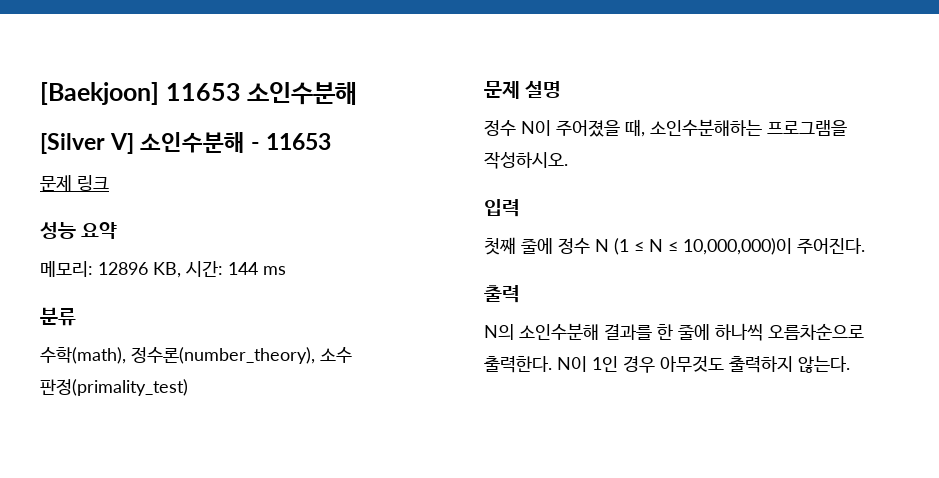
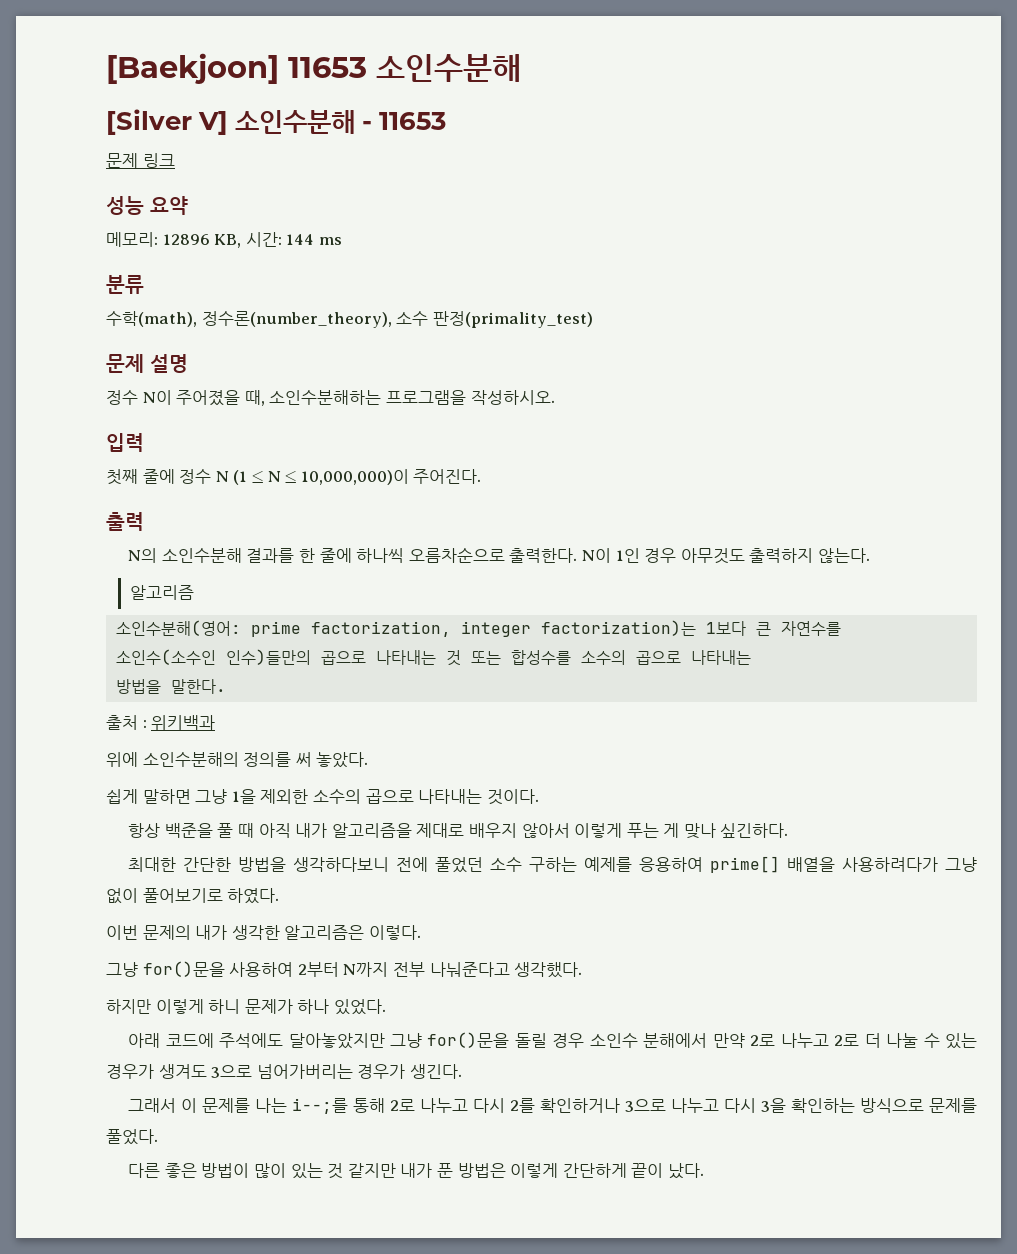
+ 알고리즘
+ 소인수분해(영어: prime factorization, integer factorization)는 1보다 큰 자연수를
+ 소인수(소수인 인수)들만의 곱으로 나타내는 것 또는 합성수를 소수의 곱으로 나타내는
+ 방법을 말한다.
+ 출처 : 위키백과
+ 위에 소인수분해의 정의를 써 놓았다.
+ 쉽게 말하면 그냥 1을 제외한 소수의 곱으로 나타내는 것이다.
+ 항상 백준을 풀 때 아직 내가 알고리즘을 제대로 배우지 않아서 이렇게 푸는 게 맞나 싶긴하다.
+ 최대한 간단한 방법을 생각하다보니 전에 풀었던 소수 구하는 예제를 응용하여 prime[] 배열을 사용하려다가 그냥 없이 풀어보기로 하였다.
+ 이번 문제의 내가 생각한 알고리즘은 이렇다.
+ 그냥 for()문을 사용하여 2부터 N까지 전부 나눠준다고 생각했다.
+ 하지만 이렇게 하니 문제가 하나 있었다.
+ 아래 코드에 주석에도 달아놓았지만 그냥 for()문을 돌릴 경우 소인수 분해에서 만약 2로 나누고 2로 더 나눌 수 있는 경우가 생겨도 3으로 넘어가버리는 경우가 생긴다.
+ 그래서 이 문제를 나는 i--;를 통해 2로 나누고 다시 2를 확인하거나 3으로 나누고 다시 3을 확인하는 방식으로 문제를 풀었다.
+ 다른 좋은 방법이 많이 있는 것 같지만 내가 푼 방법은 이렇게 간단하게 끝이 났다.

